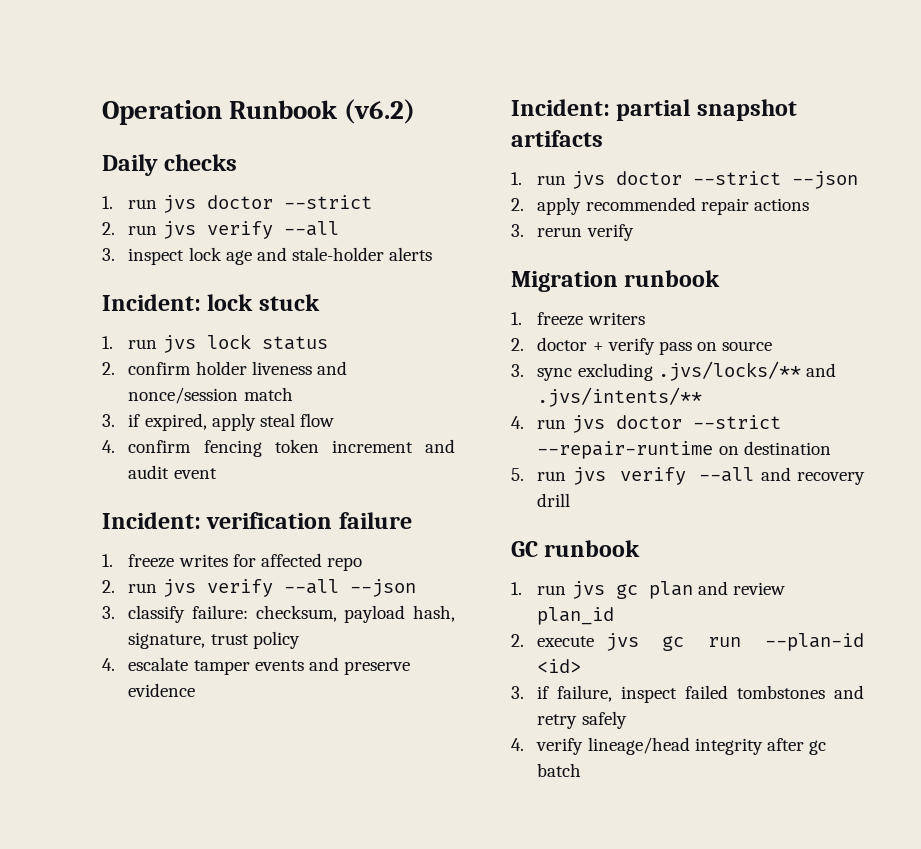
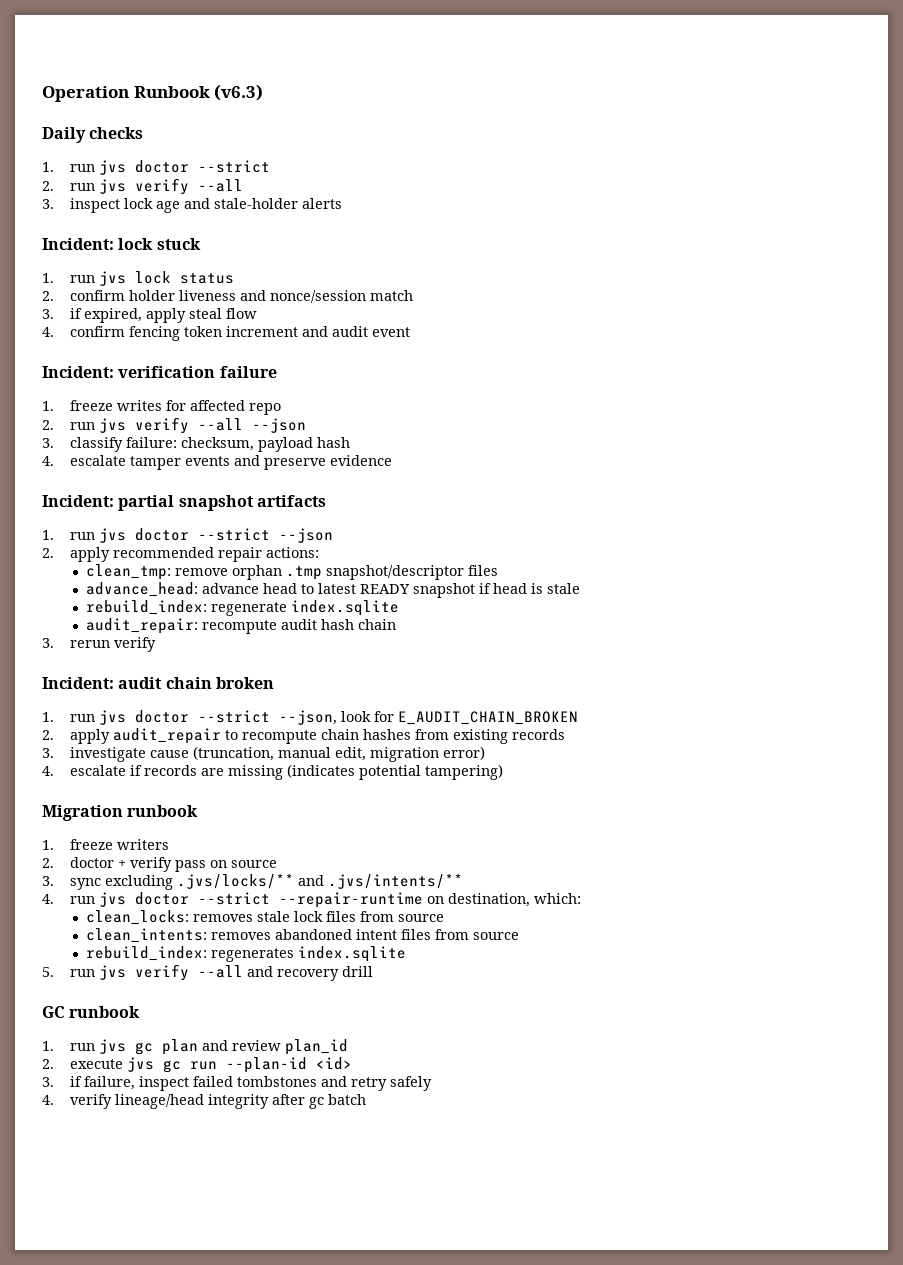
- Operation Runbook (v6.2)
+ Operation Runbook (v6.3)
- 3. classify failure: checksum, payload hash, signature, trust policy
+ 3. classify failure: checksum, payload hash
- 2. apply recommended repair actions
+ 2. apply recommended repair actions:
+ clean_tmp: remove orphan .tmp snapshot/descriptor files
+ advance_head: advance head to latest READY snapshot if head is stale
+ rebuild_index: regenerate index.sqlite
+ audit_repair: recompute audit hash chain
  3. rerun verify
+ Incident: audit chain broken
+ 1. run jvs doctor --strict --json, look for E_AUDIT_CHAIN_BROKEN
+ 2. apply audit_repair to recompute chain hashes from existing records
+ 3. investigate cause (truncation, manual edit, migration error)
+ 4. escalate if records are missing (indicates potential tampering)
- 4. run jvs doctor --strict --repair-runtime on destination
+ 4. run jvs doctor --strict --repair-runtime on destination, which:
+ clean_locks: removes stale lock files from source
+ clean_intents: removes abandoned intent files from source
+ rebuild_index: regenerates index.sqlite

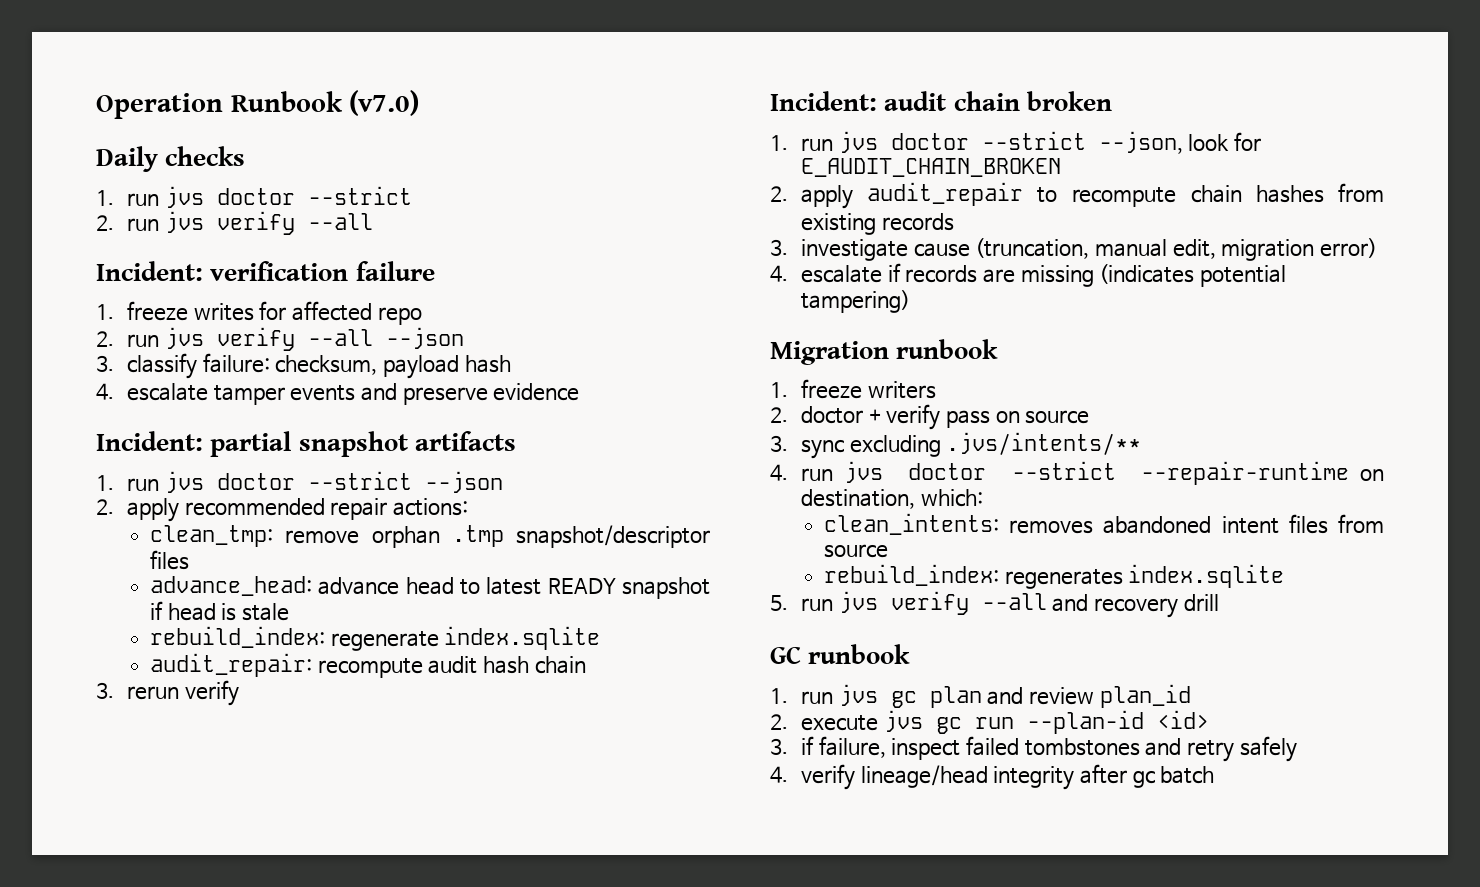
- Operation Runbook (v6.3)
+ Operation Runbook (v7.0)
- 3. inspect lock age and stale-holder alerts
- Incident: lock stuck
- 1. run jvs lock status
- 2. confirm holder liveness and nonce/session match
- 3. if expired, apply steal flow
- 4. confirm fencing token increment and audit event
- 3. sync excluding .jvs/locks/** and .jvs/intents/**
+ 3. sync excluding .jvs/intents/**
- clean_locks: removes stale lock files from source

